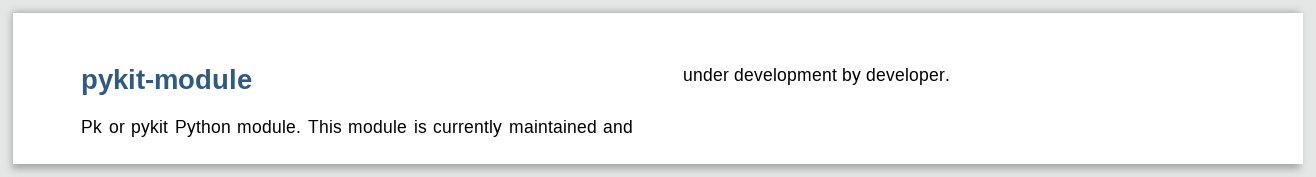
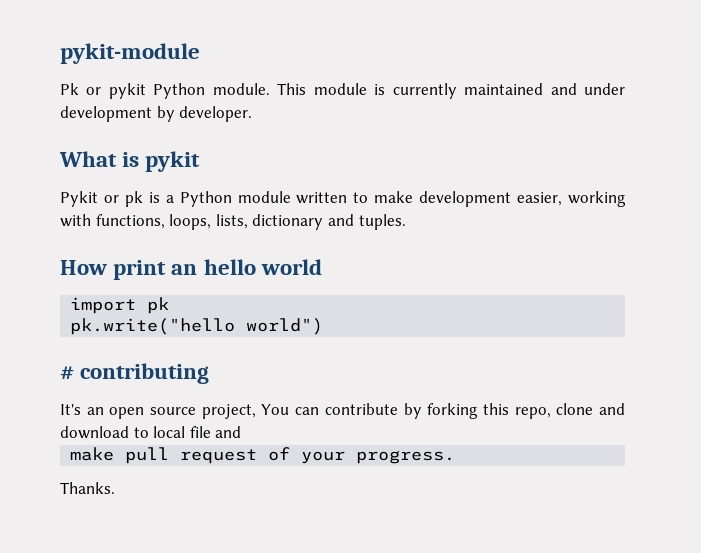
+ What is pykit
+ Pykit or pk is a Python module written to make development easier, working with functions, loops, lists, dictionary and tuples.
+ How print an hello world
+ import pk
+ pk.write("hello world")
+ # contributing
+ It's an open source project, You can contribute by forking this repo, clone and download to local file and
+ make pull request of your progress.
+ Thanks.

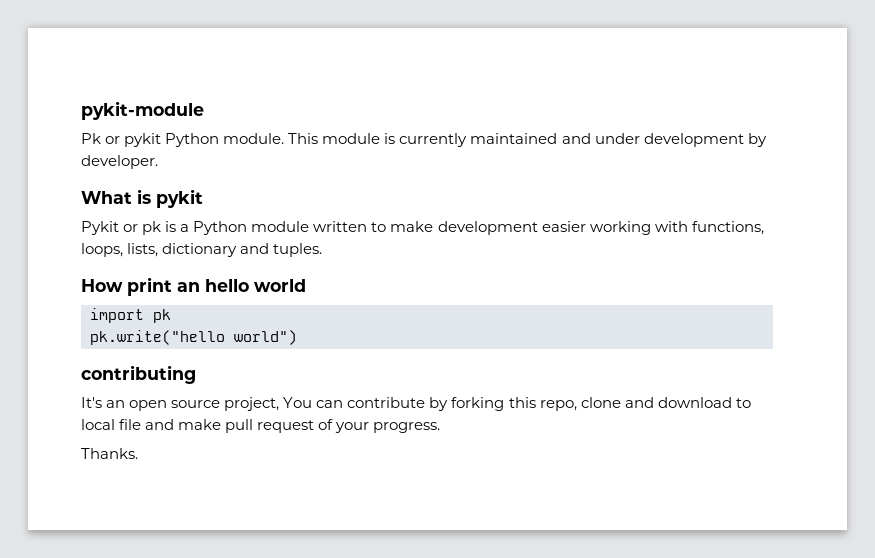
- Pykit or pk is a Python module written to make development easier, working with functions, loops, lists, dictionary and tuples.
+ Pykit or pk is a Python module written to make development easier working with functions, loops, lists, dictionary and tuples.
- # contributing
+ contributing
- It's an open source project, You can contribute by forking this repo, clone and download to local file and
- make pull request of your progress.
+ It's an open source project, You can contribute by forking this repo, clone and download to local file and make pull request of your progress.

